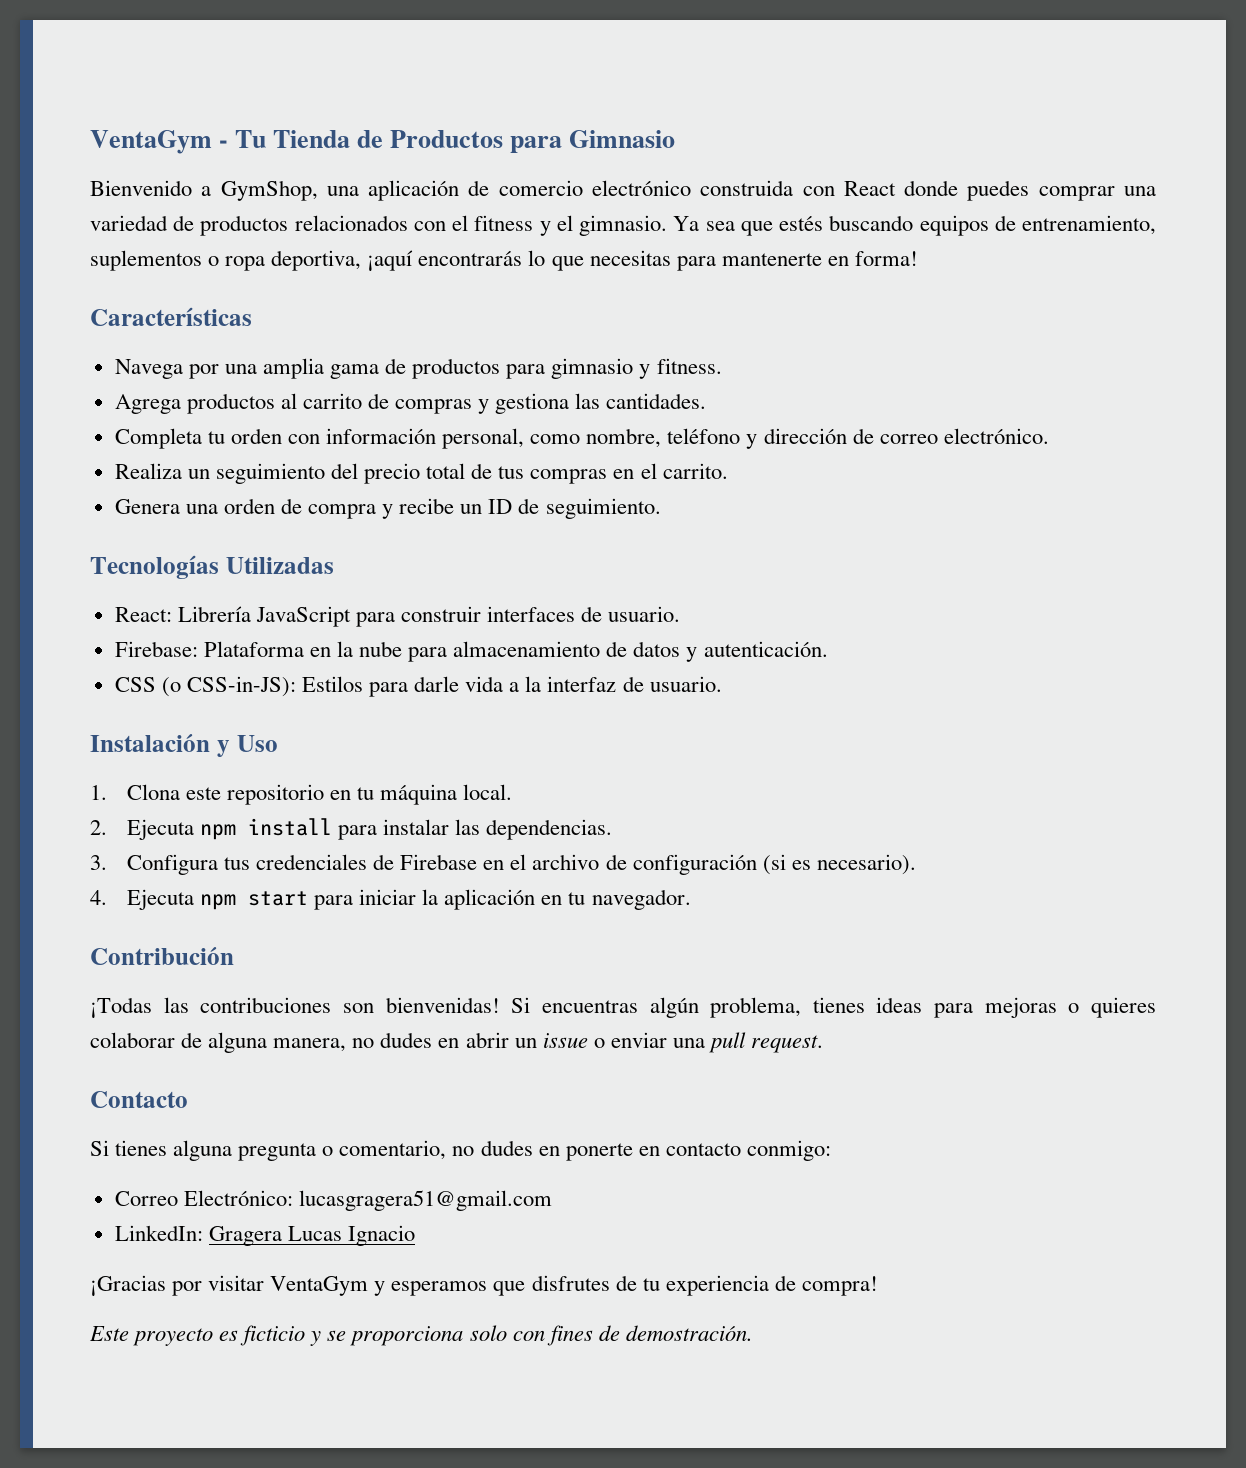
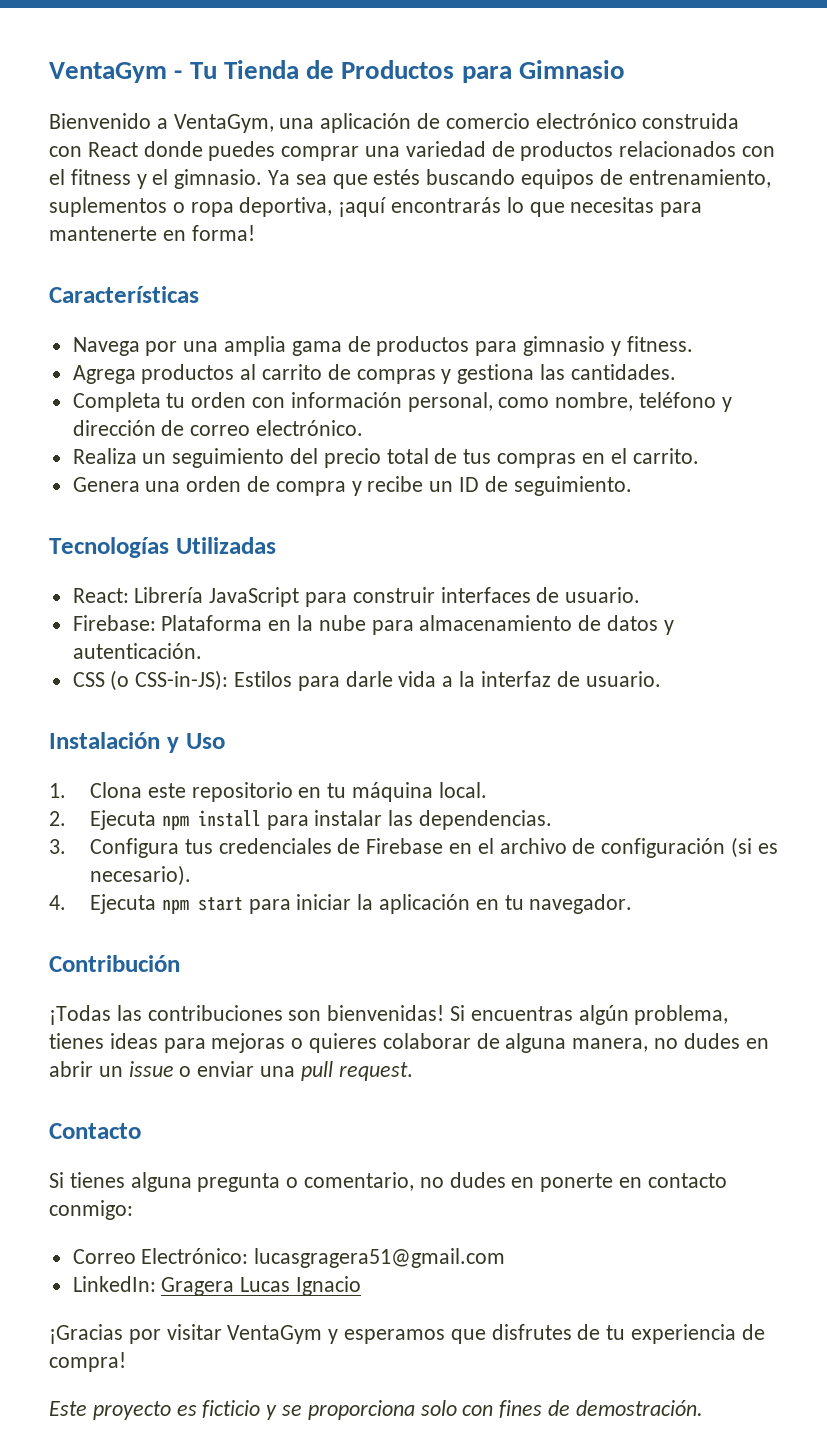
- Bienvenido a GymShop, una aplicación de comercio electrónico construida con React donde puedes comprar una variedad de productos relacionados con el fitness y el gimnasio.
+ Bienvenido a VentaGym, una aplicación de comercio electrónico construida con React donde puedes comprar una variedad de productos relacionados con el fitness y el gimnasio.

